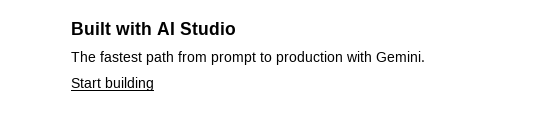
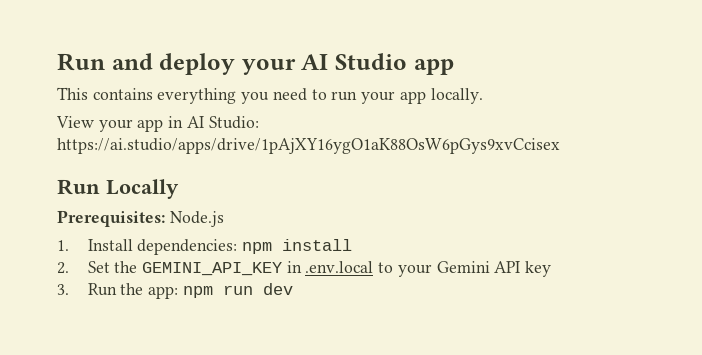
- Built with AI Studio
- The fastest path from prompt to production with Gemini.
- Start building
+ Run and deploy your AI Studio app
+ This contains everything you need to run your app locally.
+ View your app in AI Studio: https://ai.studio/apps/drive/1pAjXY16ygO1aK88OsW6pGys9xvCcisex
+ Run Locally
+ Prerequisites: Node.js
+ 1. Install dependencies: npm install
+ 2. Set the GEMINI_API_KEY in .env.local to your Gemini API key
+ 3. Run the app: npm run dev

